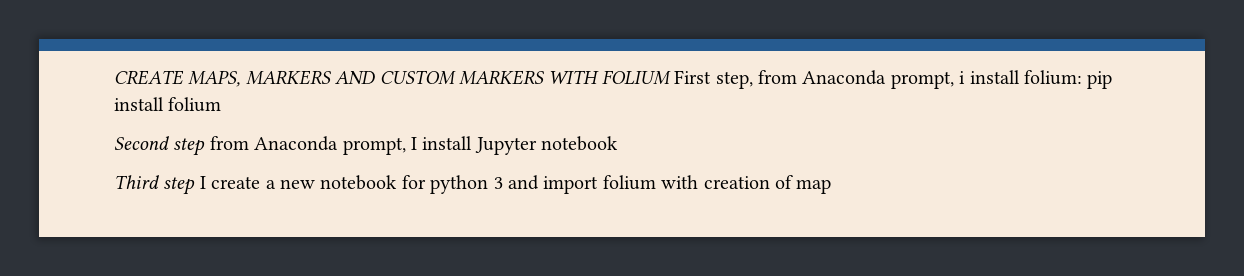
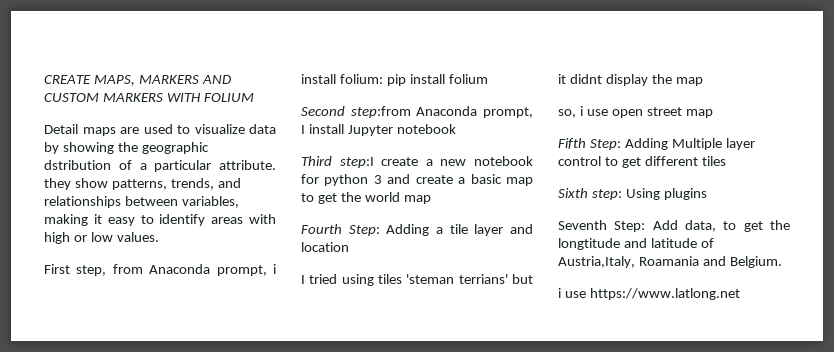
- CREATE MAPS, MARKERS AND CUSTOM MARKERS WITH FOLIUM First step, from Anaconda prompt, i install folium: pip install folium
+ CREATE MAPS, MARKERS AND CUSTOM MARKERS WITH FOLIUM
+ Detail maps are used to visualize data by showing the geographic dstribution of a particular attribute. they show patterns, trends, and relationships between variables, making it easy to identify areas with high or low values.
+ First step, from Anaconda prompt, i install folium: pip install folium
- Second step from Anaconda prompt, I install Jupyter notebook
+ Second step:from Anaconda prompt, I install Jupyter notebook
- Third step I create a new notebook for python 3 and import folium with creation of map
+ Third step:I create a new notebook for python 3 and create a basic map to get the world map
+ Fourth Step: Adding a tile layer and location
+ I tried using tiles 'steman terrians' but it didnt display the map
+ so, i use open street map
+ Fifth Step: Adding Multiple layer control to get different tiles
+ Sixth step: Using plugins
+ Seventh Step: Add data, to get the longtitude and latitude of Austria,Italy, Roamania and Belgium.
+ i use https://www.latlong.net

